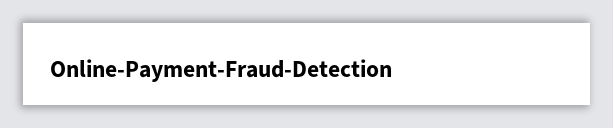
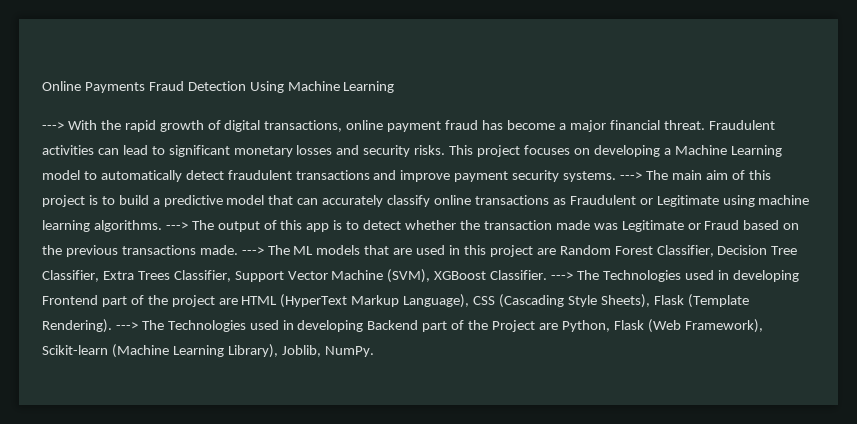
- Online-Payment-Fraud-Detection
+ Online Payments Fraud Detection Using Machine Learning
+ ---> With the rapid growth of digital transactions, online payment fraud has become a major financial threat. Fraudulent activities can lead to significant monetary losses and security risks. This project focuses on developing a Machine Learning model to automatically detect fraudulent transactions and improve payment security systems. ---> The main aim of this project is to build a predictive model that can accurately classify online transactions as Fraudulent or Legitimate using machine learning algorithms. ---> The output of this app is to detect whether the transaction made was Legitimate or Fraud based on the previous transactions made. ---> The ML models that are used in this project are Random Forest Classifier, Decision Tree Classifier, Extra Trees Classifier, Support Vector Machine (SVM), XGBoost Classifier. ---> The Technologies used in developing Frontend part of the project are HTML (HyperText Markup Language), CSS (Cascading Style Sheets), Flask (Template Rendering). ---> The Technologies used in developing Backend part of the Project are Python, Flask (Web Framework), Scikit-learn (Machine Learning Library), Joblib, NumPy.

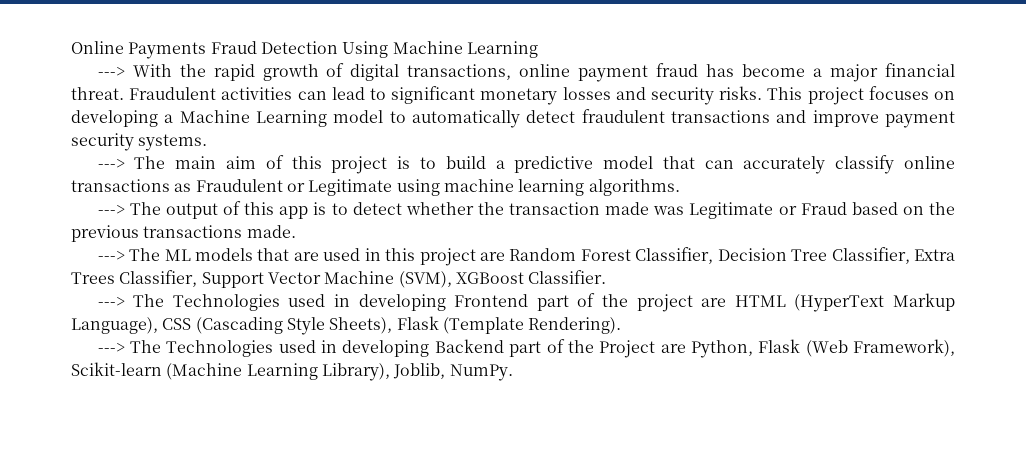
- This project focuses on developing a Machine Learning model to automatically detect fraudulent transactions and improve payment security systems. ---> The main aim of this project is to build a predictive model that can accurately classify online transactions as Fraudulent or Legitimate using machine learning algorithms. ---> The output of this app is to detect whether the transaction made was Legitimate or Fraud based on the previous transactions made. ---> The ML models that are used in this project are Random Forest Classifier, Decision Tree Classifier, Extra Trees Classifier, Support Vector Machine (SVM), XGBoost Classifier. ---> The Technologies used in developing Frontend part of the project are HTML (HyperText Markup Language), CSS (Cascading Style Sheets), Flask (Template Rendering). ---> The Technologies used in developing Backend part of the Project are Python, Flask (Web Framework), Scikit-learn (Machine Learning Library), Joblib, NumPy.
+ This project focuses on developing a Machine Learning model to automatically detect fraudulent transactions and improve payment security systems.
+ ---> The main aim of this project is to build a predictive model that can accurately classify online transactions as Fraudulent or Legitimate using machine learning algorithms.
+ ---> The output of this app is to detect whether the transaction made was Legitimate or Fraud based on the previous transactions made.
+ ---> The ML models that are used in this project are Random Forest Classifier, Decision Tree Classifier, Extra Trees Classifier, Support Vector Machine (SVM), XGBoost Classifier.
+ ---> The Technologies used in developing Frontend part of the project are HTML (HyperText Markup Language), CSS (Cascading Style Sheets), Flask (Template Rendering).
+ ---> The Technologies used in developing Backend part of the Project are Python, Flask (Web Framework), Scikit-learn (Machine Learning Library), Joblib, NumPy.

